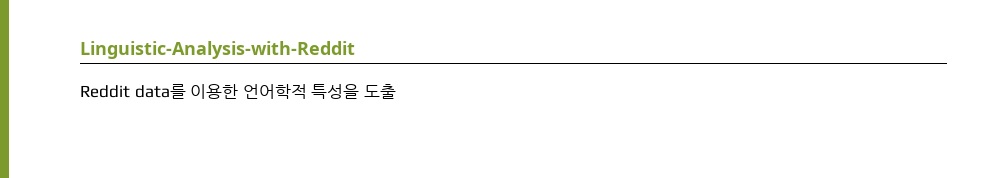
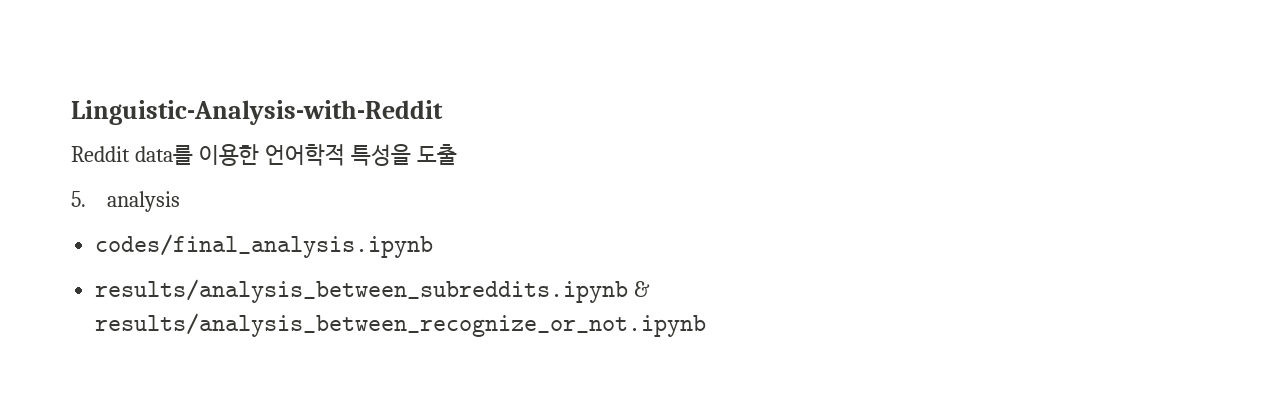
+ 5. analysis
+ codes/final_analysis.ipynb
+ results/analysis_between_subreddits.ipynb & results/analysis_between_recognize_or_not.ipynb

